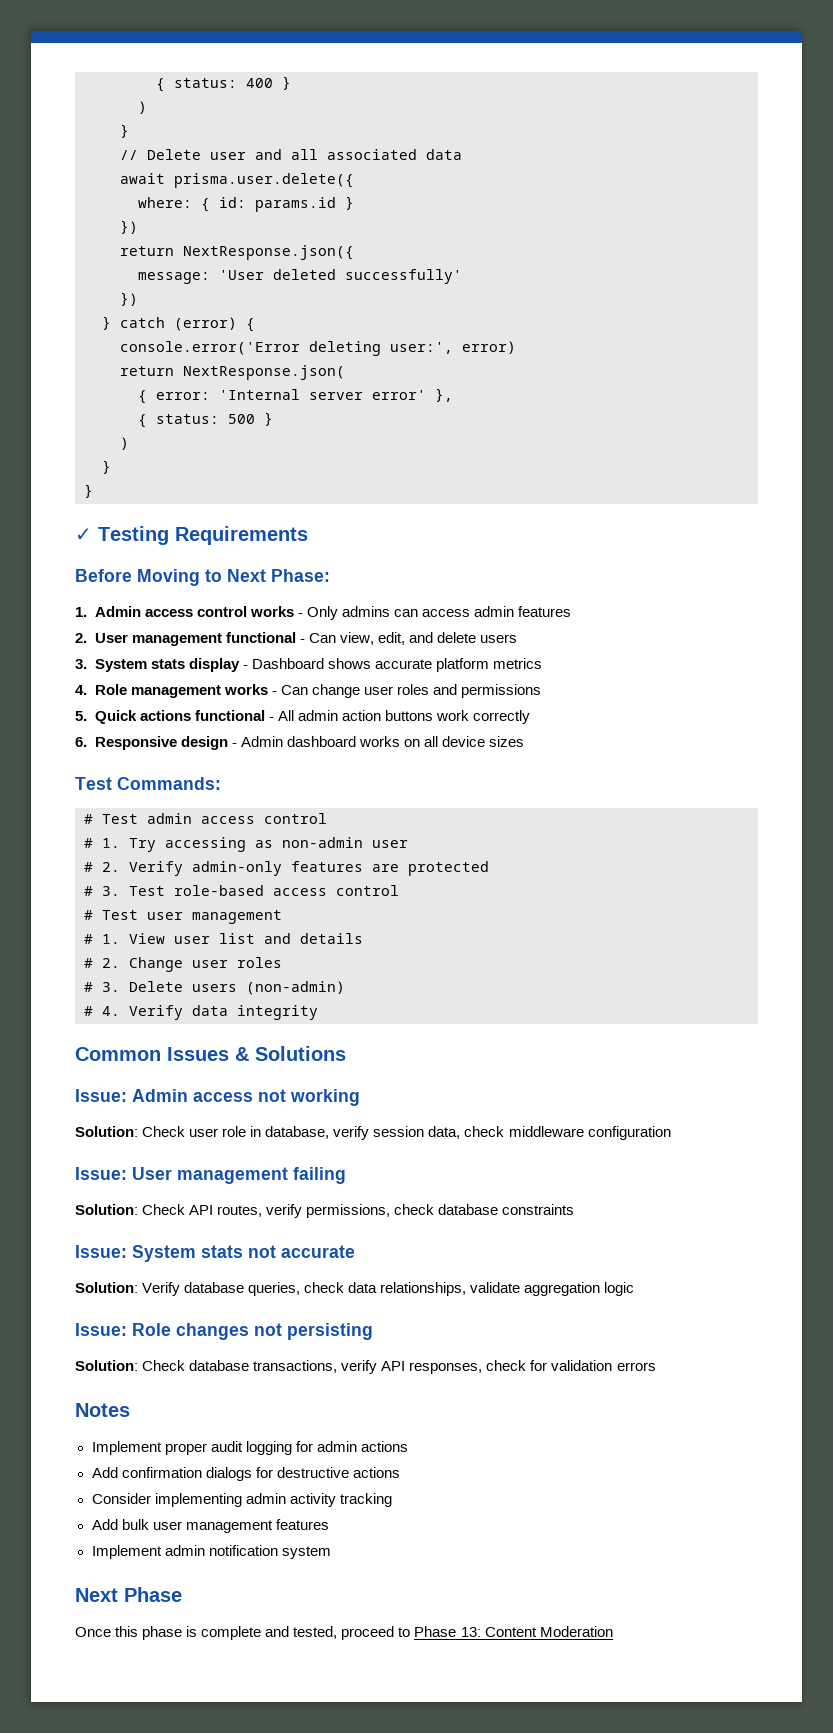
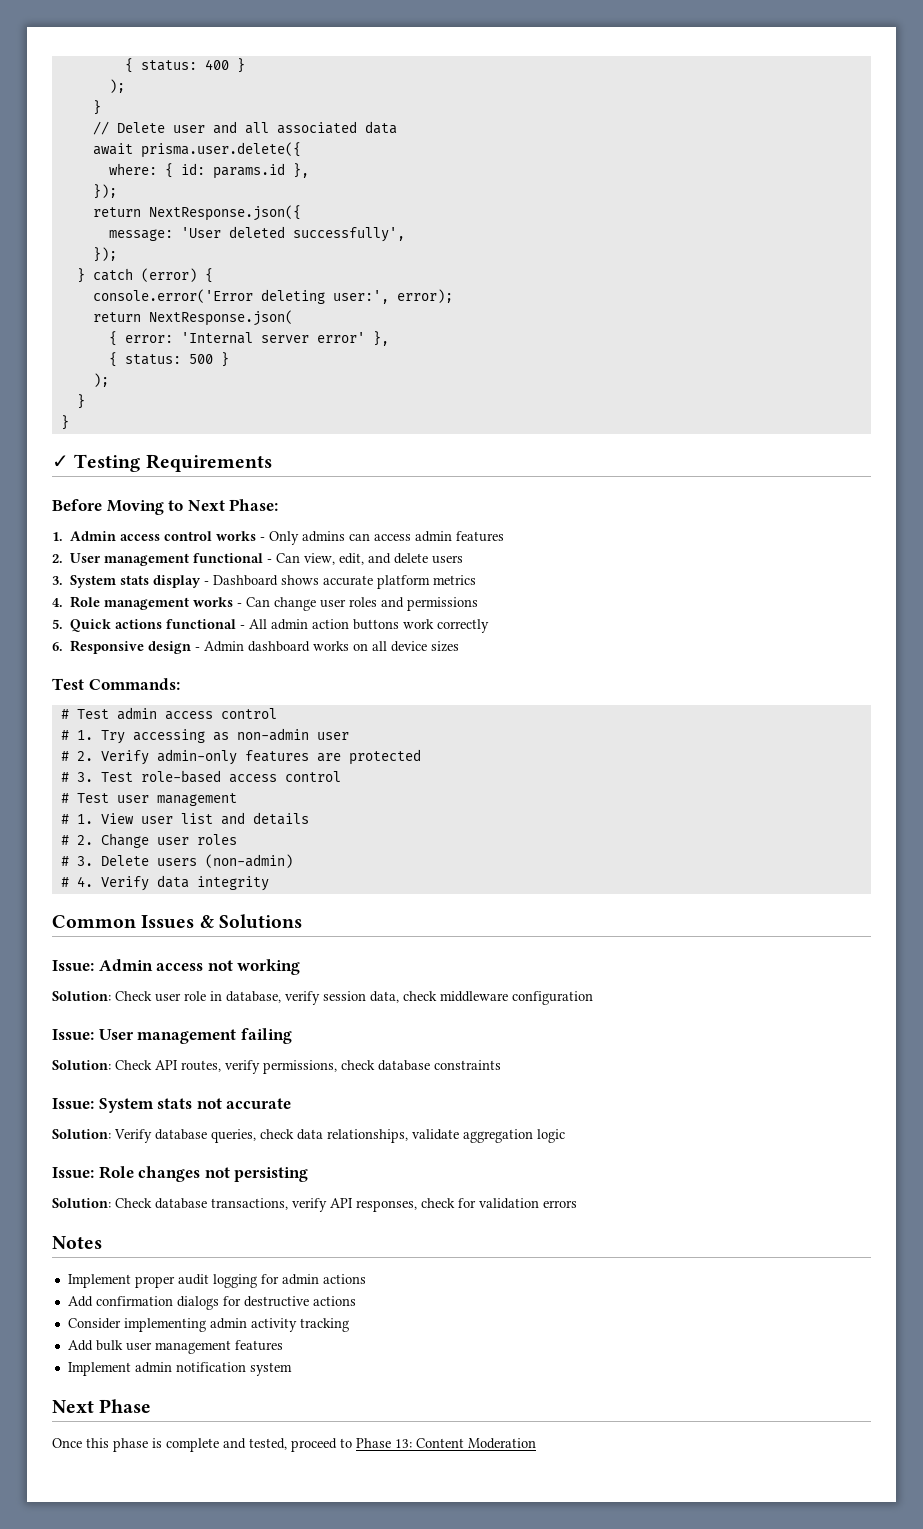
  { status: 400 }
- )
+ );
- where: { id: params.id }
- })
+ where: { id: params.id },
+ });
- message: 'User deleted successfully'
- })
+ message: 'User deleted successfully',
+ });
- console.error('Error deleting user:', error)
+ console.error('Error deleting user:', error);
  { status: 500 }
- )
+ );

